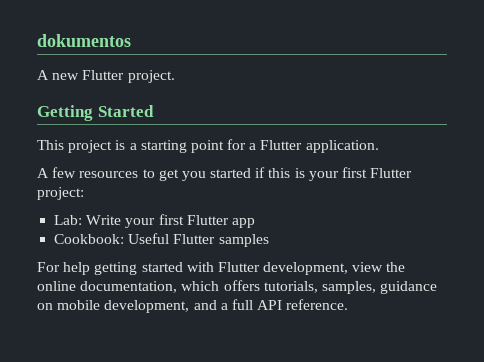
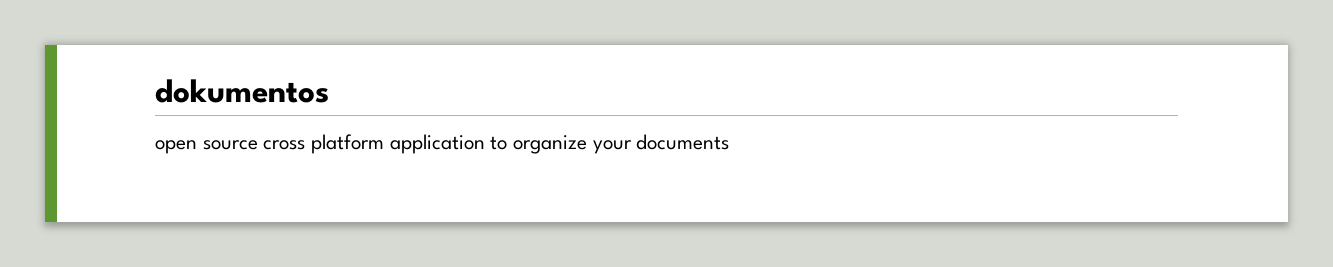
- A new Flutter project.
- Getting Started
- This project is a starting point for a Flutter application.
- A few resources to get you started if this is your first Flutter project:
- Lab: Write your first Flutter app
- Cookbook: Useful Flutter samples
- For help getting started with Flutter development, view the online documentation, which offers tutorials, samples, guidance on mobile development, and a full API reference.
+ open source cross platform application to organize your documents

